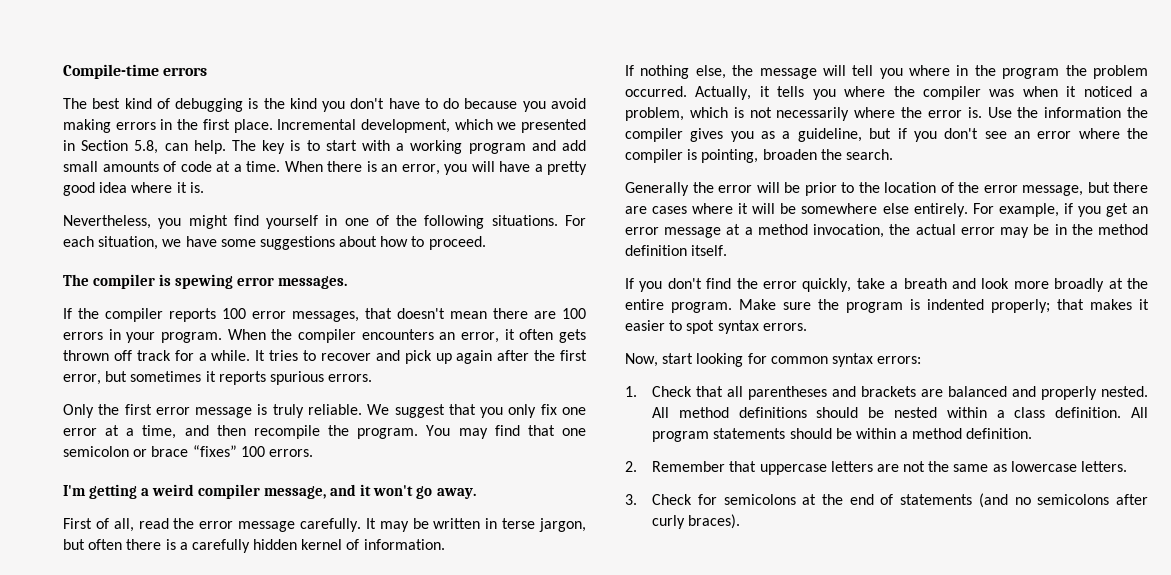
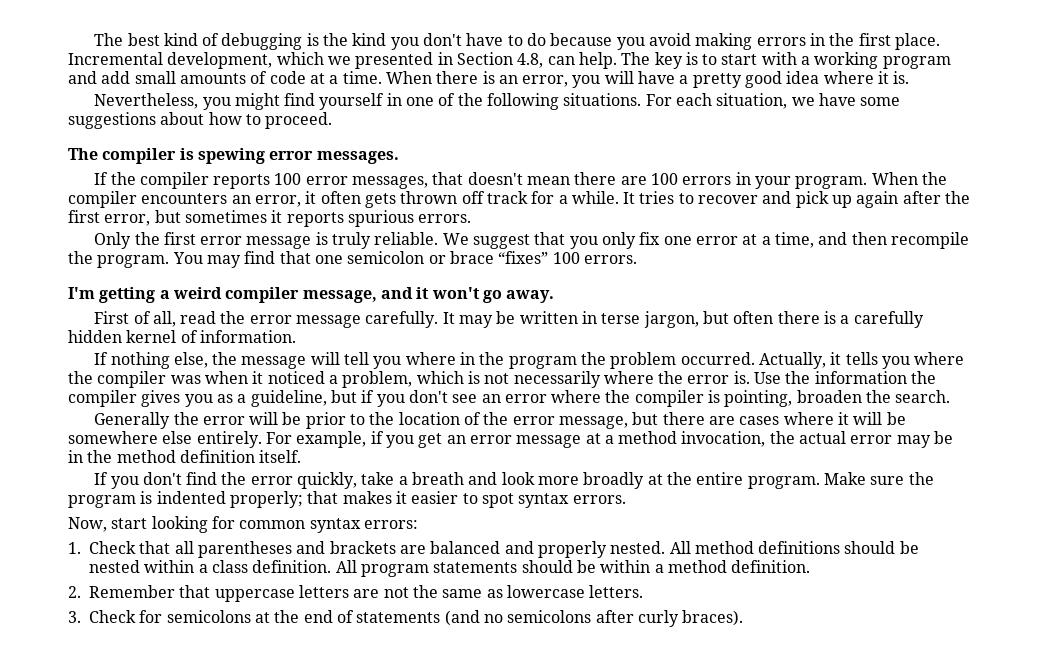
- Compile-time errors
- Incremental development, which we presented in Section 5.8, can help.
+ Incremental development, which we presented in Section 4.8, can help.

